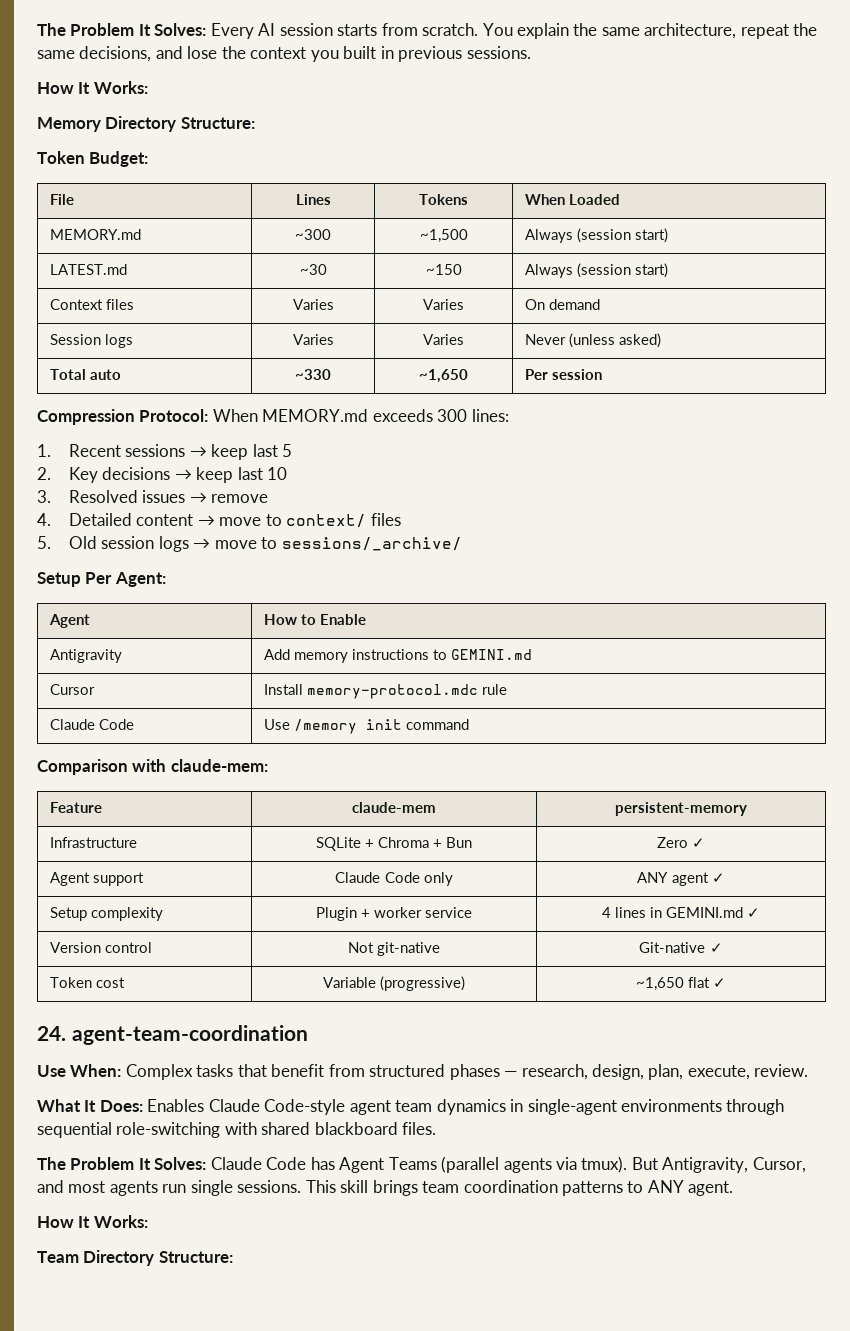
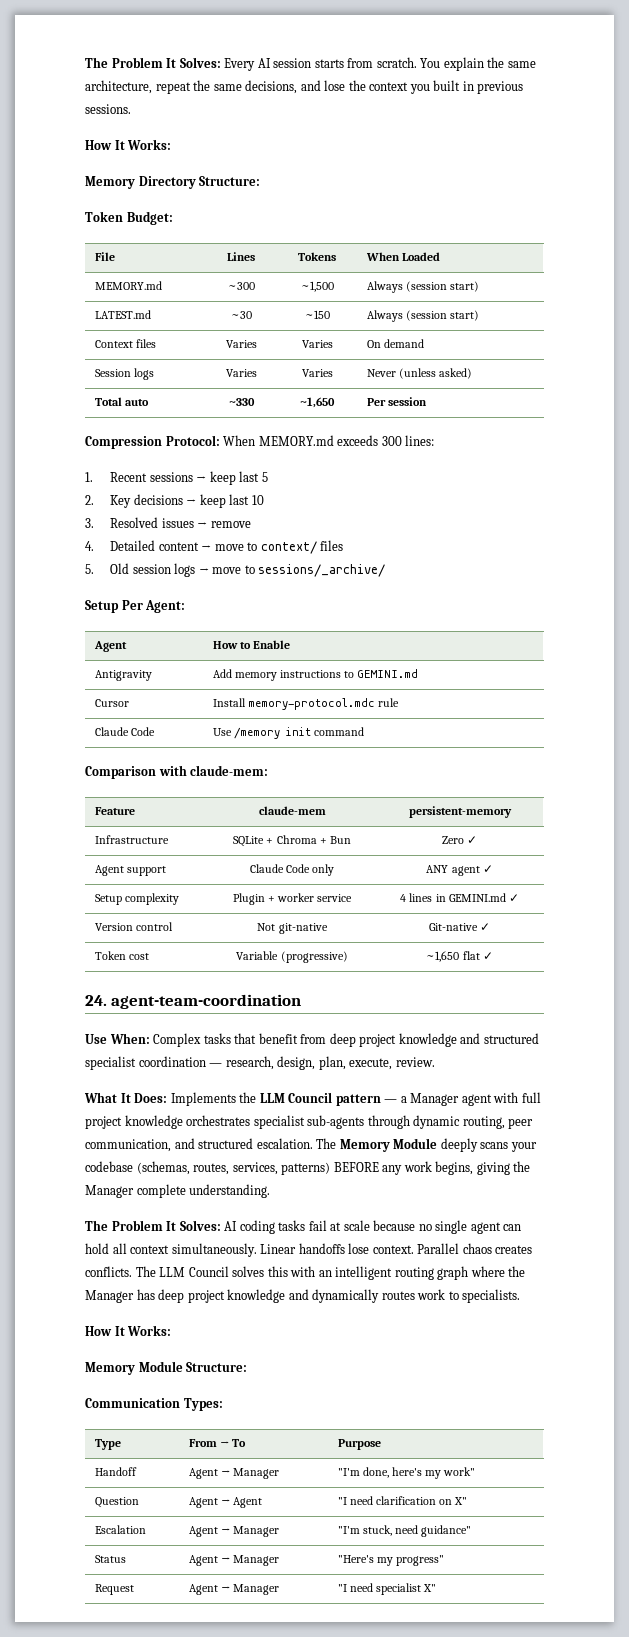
- Use When: Complex tasks that benefit from structured phases — research, design, plan, execute, review.
+ Use When: Complex tasks that benefit from deep project knowledge and structured specialist coordination — research, design, plan, execute, review.
- What It Does: Enables Claude Code-style agent team dynamics in single-agent environments through sequential role-switching with shared blackboard files.
- The Problem It Solves: Claude Code has Agent Teams (parallel agents via tmux). But Antigravity, Cursor, and most agents run single sessions. This skill brings team coordination patterns to ANY agent.
+ What It Does: Implements the LLM Council pattern — a Manager agent with full project knowledge orchestrates specialist sub-agents through dynamic routing, peer communication, and structured escalation. The Memory Module deeply scans your codebase (schemas, routes, services, patterns) BEFORE any work begins, giving the Manager complete understanding.
+ The Problem It Solves: AI coding tasks fail at scale because no single agent can hold all context simultaneously. Linear handoffs lose context. Parallel chaos creates conflicts. The LLM Council solves this with an intelligent routing graph where the Manager has deep project knowledge and dynamically routes work to specialists.
  How It Works:
- Team Directory Structure:
+ Memory Module Structure:
+ Communication Types:
+ Type | From → To | Purpose
+ Handoff | Agent → Manager | "I'm done, here's my work"
+ Question | Agent → Agent | "I need clarification on X"
+ Escalation | Agent → Manager | "I'm stuck, need guidance"
+ Status | Agent → Manager | "Here's my progress"
+ Request | Agent → Manager | "I need specialist X"

